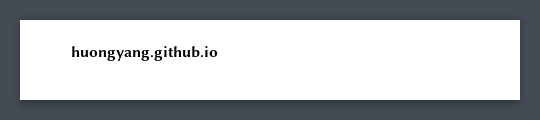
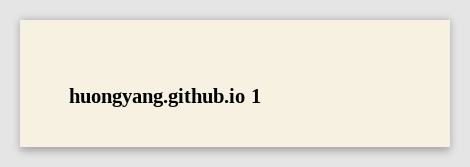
- huongyang.github.io
+ huongyang.github.io 1

